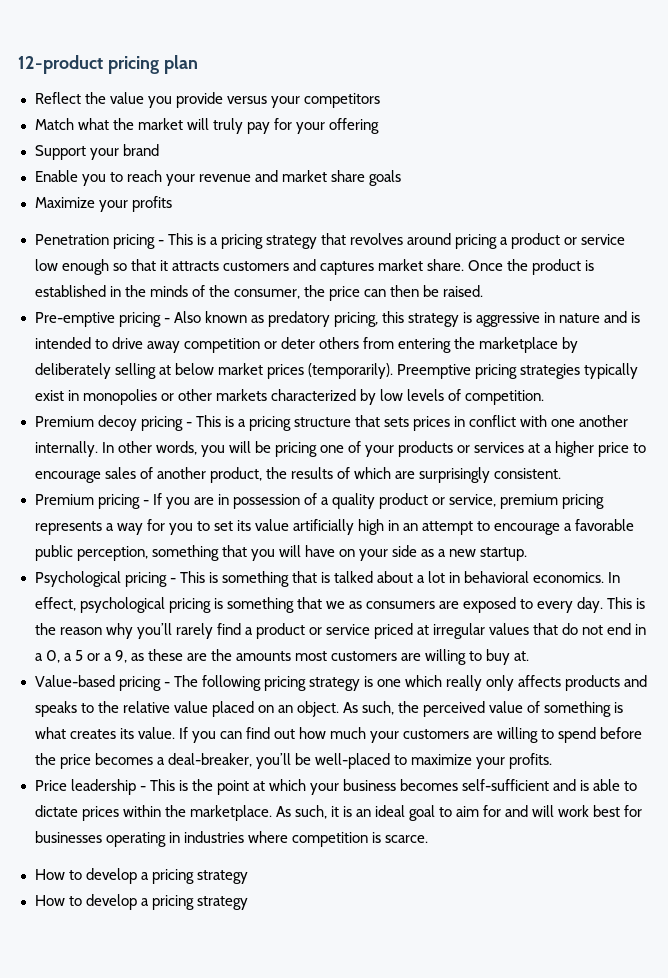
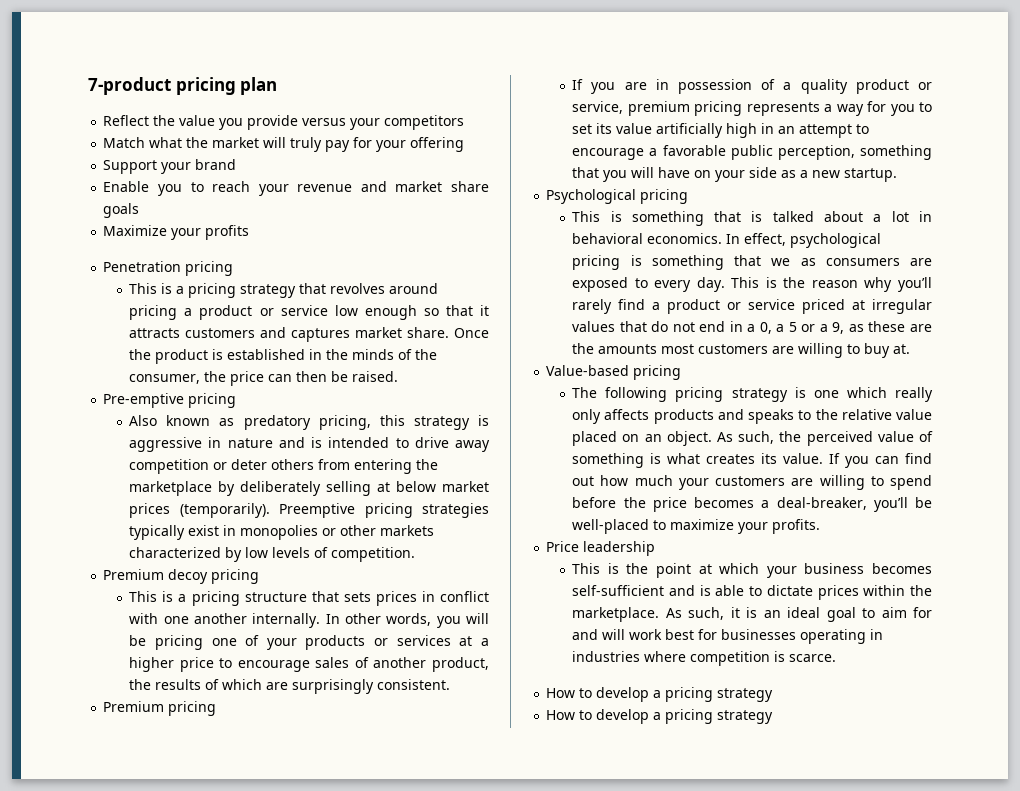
- 12-product pricing plan
+ 7-product pricing plan
- Penetration pricing - This is a pricing strategy that revolves around pricing a product or service low enough so that it attracts customers and captures market share.
+ Penetration pricing
+ This is a pricing strategy that revolves around pricing a product or service low enough so that it attracts customers and captures market share.
- Pre-emptive pricing - Also known as predatory pricing, this strategy is aggressive in nature and is intended to drive away competition or deter others from entering the marketplace by deliberately selling at below market prices (temporarily).
+ Pre-emptive pricing
+ Also known as predatory pricing, this strategy is aggressive in nature and is intended to drive away competition or deter others from entering the marketplace by deliberately selling at below market prices (temporarily).
- Premium decoy pricing - This is a pricing structure that sets prices in conflict with one another internally.
+ Premium decoy pricing
+ This is a pricing structure that sets prices in conflict with one another internally.
- Premium pricing - If you are in possession of a quality product or service, premium pricing represents a way for you to set its value artificially high in an attempt to encourage a favorable public perception, something that you will have on your side as a new startup.
+ Premium pricing
+ If you are in possession of a quality product or service, premium pricing represents a way for you to set its value artificially high in an attempt to encourage a favorable public perception, something that you will have on your side as a new startup.
- Psychological pricing - This is something that is talked about a lot in behavioral economics.
+ Psychological pricing
+ This is something that is talked about a lot in behavioral economics.
- Value-based pricing - The following pricing strategy is one which really only affects products and speaks to the relative value placed on an object.
+ Value-based pricing
+ The following pricing strategy is one which really only affects products and speaks to the relative value placed on an object.
- Price leadership - This is the point at which your business becomes self-sufficient and is able to dictate prices within the marketplace.
+ Price leadership
+ This is the point at which your business becomes self-sufficient and is able to dictate prices within the marketplace.

